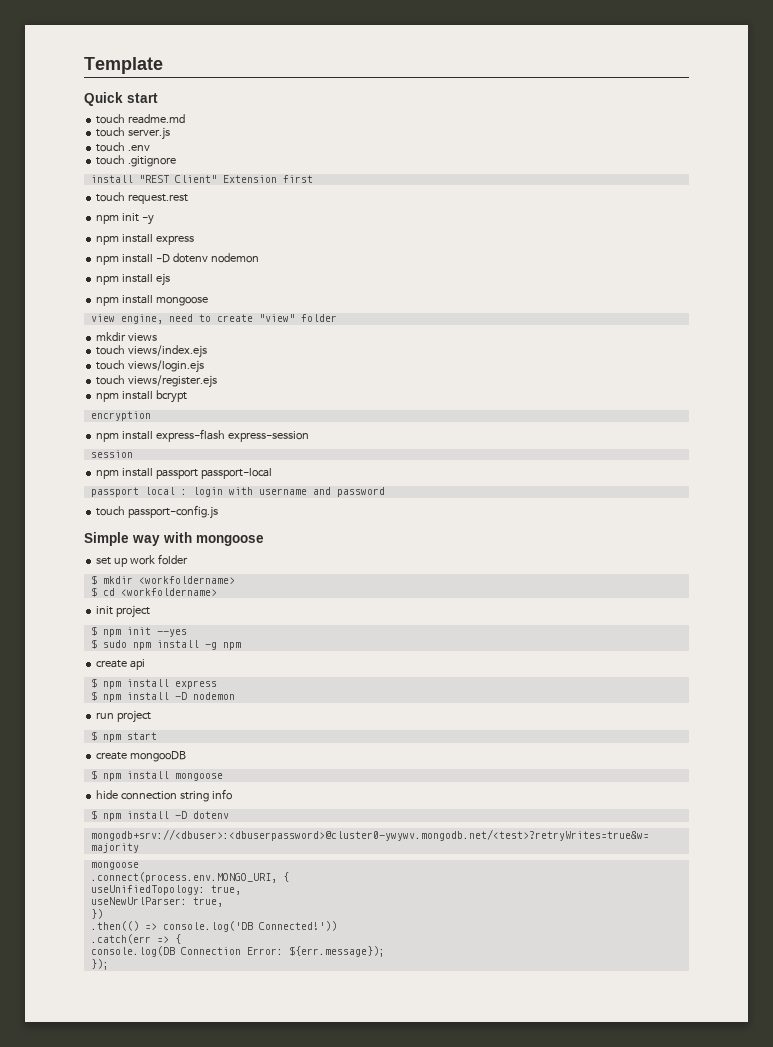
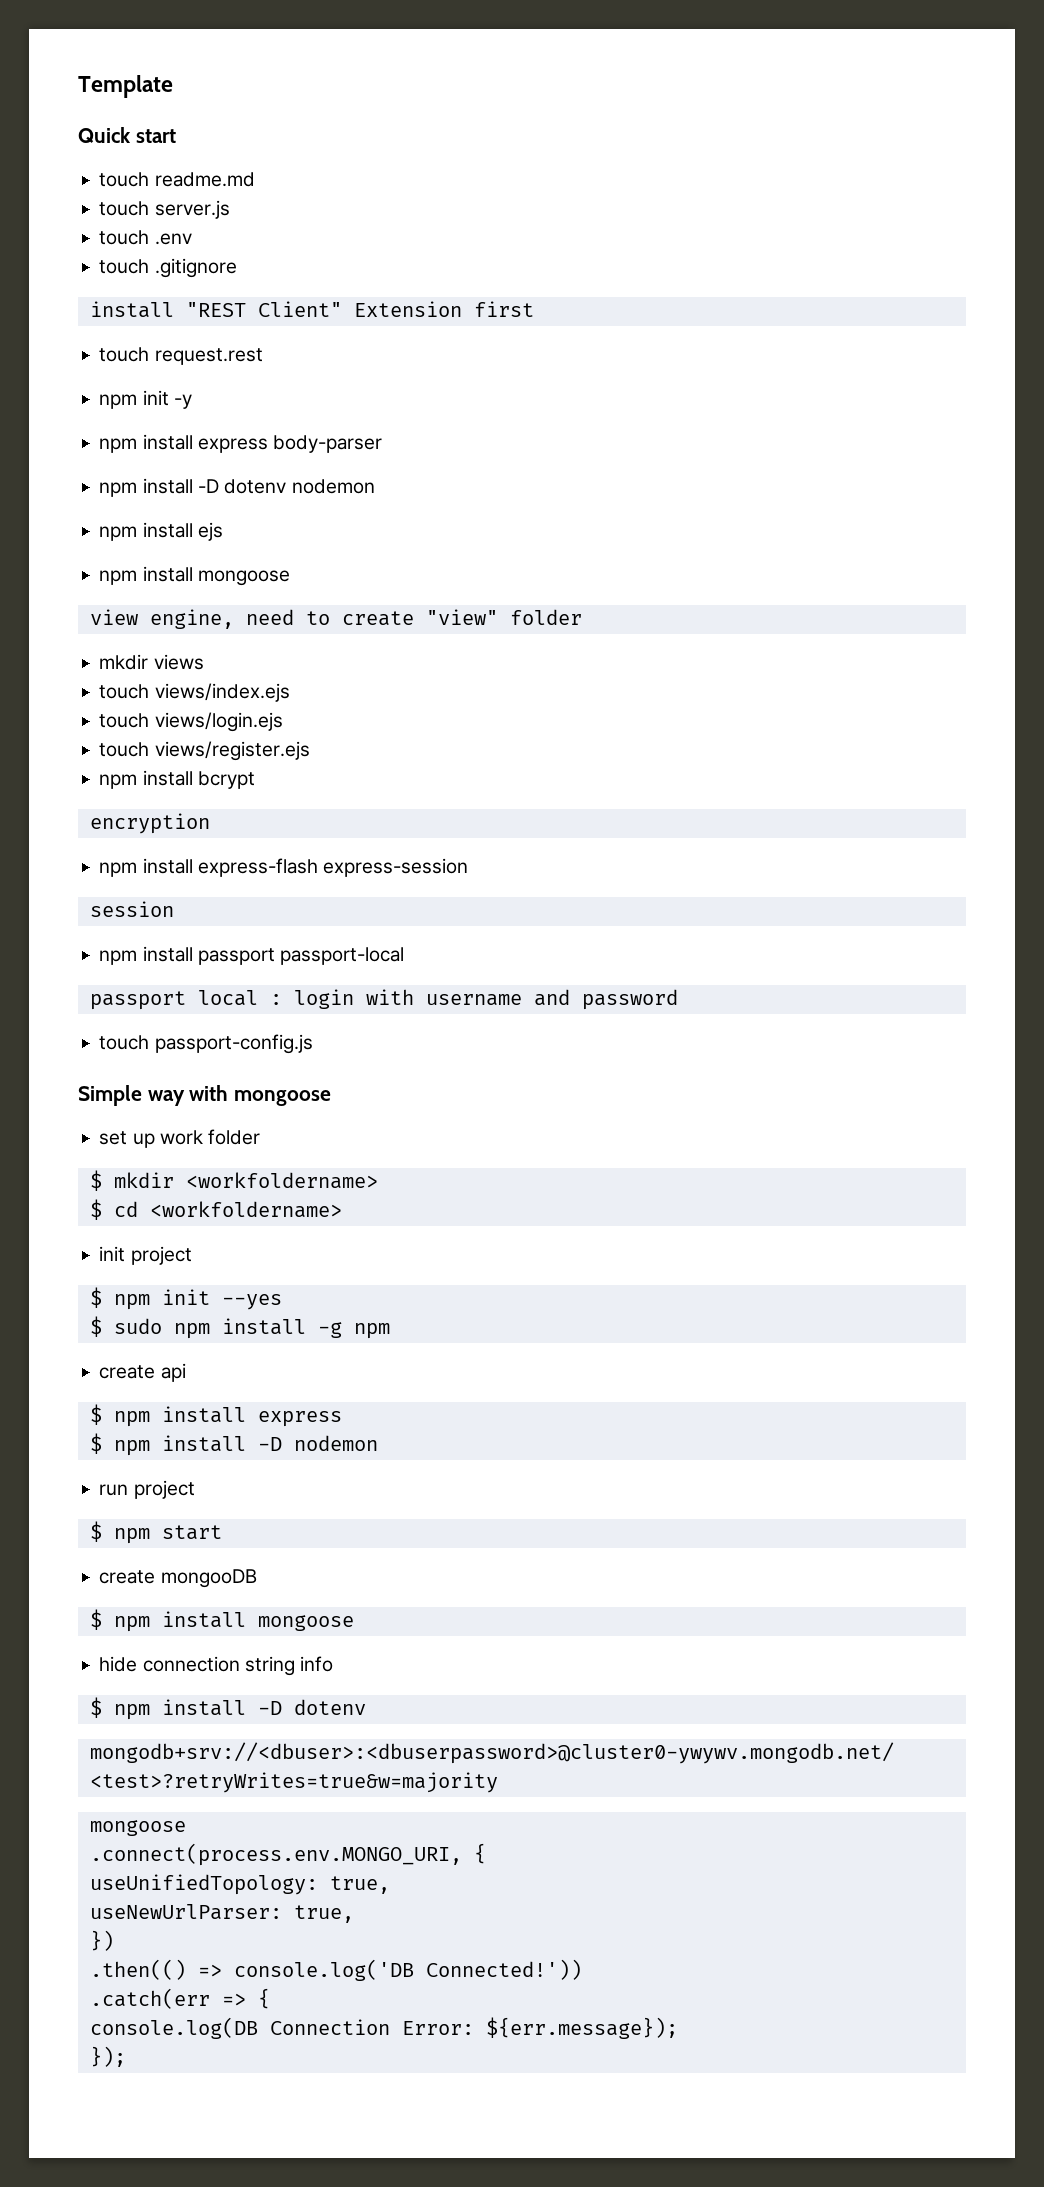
  npm init -y
- npm install express
+ npm install express body-parser

